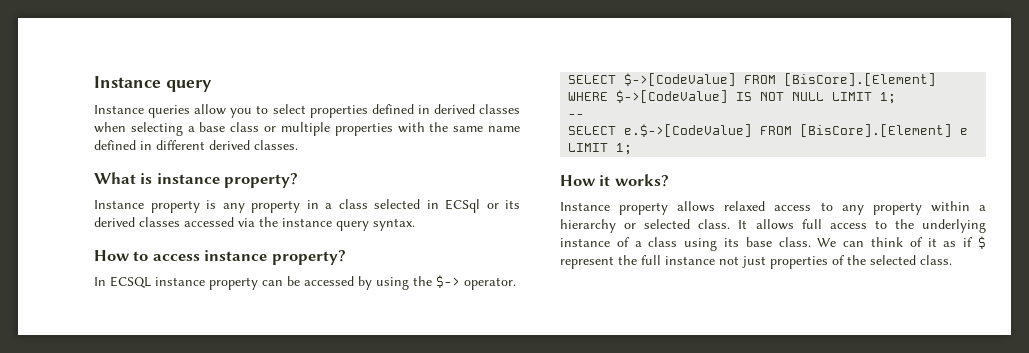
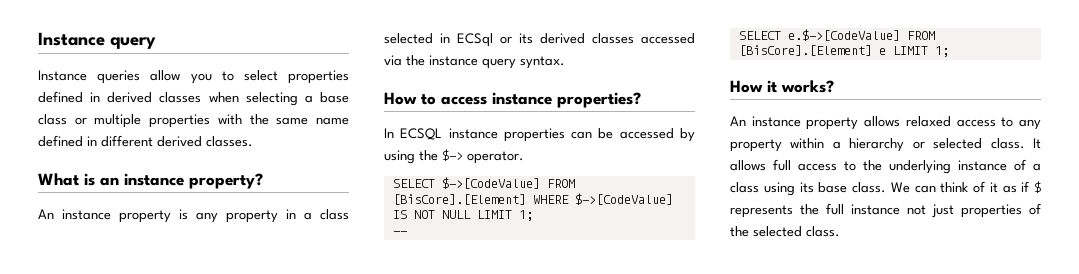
- What is instance property?
- Instance property is any property in a class selected in ECSql or its derived classes accessed via the instance query syntax.
+ What is an instance property?
+ An instance property is any property in a class selected in ECSql or its derived classes accessed via the instance query syntax.
- How to access instance property?
+ How to access instance properties?
- In ECSQL instance property can be accessed by using the $-> operator.
+ In ECSQL instance properties can be accessed by using the $-> operator.
- Instance property allows relaxed access to any property within a hierarchy or selected class.
+ An instance property allows relaxed access to any property within a hierarchy or selected class.
- We can think of it as if $ represent the full instance not just properties of the selected class.
+ We can think of it as if $ represents the full instance not just properties of the selected class.

